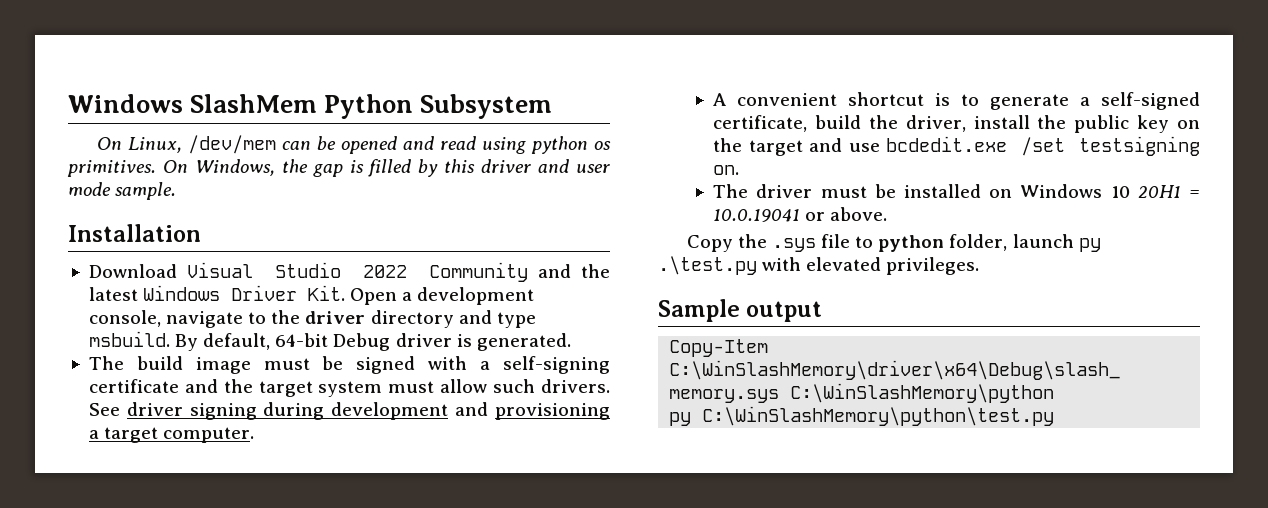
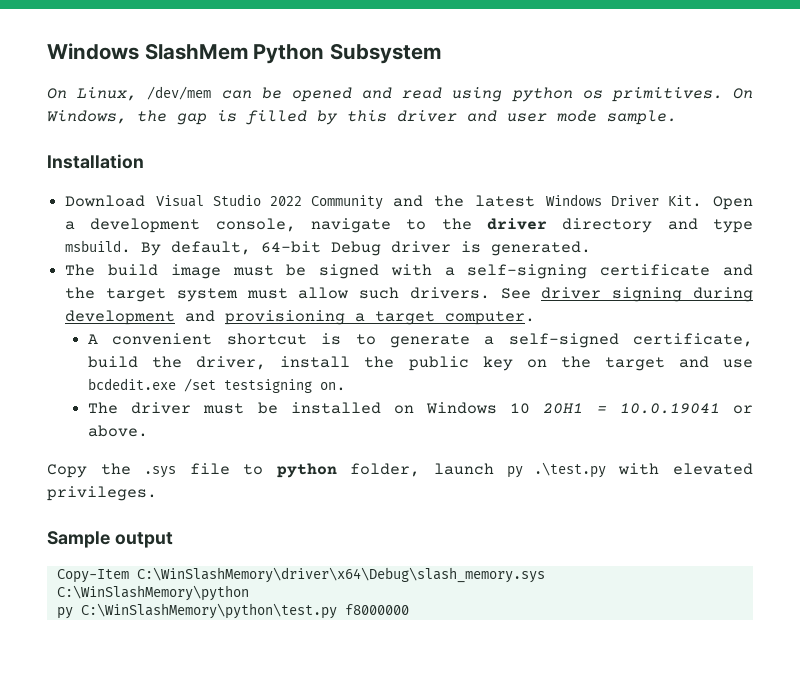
- py C:\WinSlashMemory\python\test.py
+ py C:\WinSlashMemory\python\test.py f8000000

